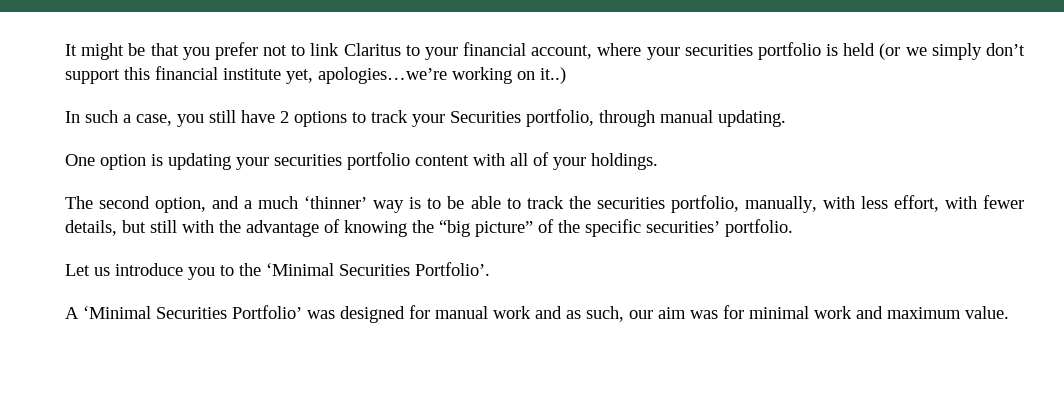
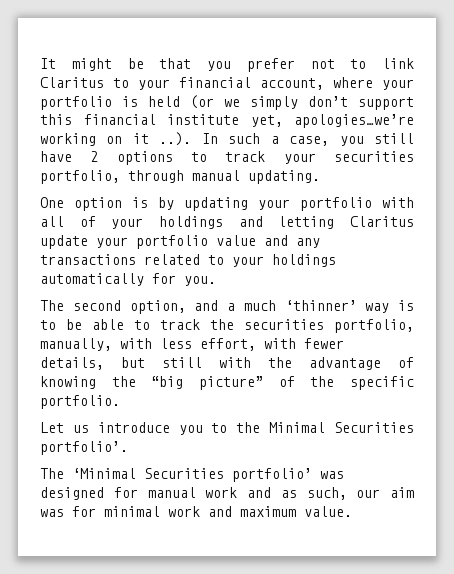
- It might be that you prefer not to link Claritus to your financial account, where your securities portfolio is held (or we simply don’t support this financial institute yet, apologies…we’re working on it..)
- In such a case, you still have 2 options to track your Securities portfolio, through manual updating.
+ It might be that you prefer not to link Claritus to your financial account, where your portfolio is held (or we simply don’t support this financial institute yet, apologies…we’re working on it ..). In such a case, you still have 2 options to track your securities portfolio, through manual updating.
- One option is updating your securities portfolio content with all of your holdings.
+ One option is by updating your portfolio with all of your holdings and letting Claritus update your portfolio value and any transactions related to your holdings automatically for you.
- The second option, and a much ‘thinner’ way is to be able to track the securities portfolio, manually, with less effort, with fewer details, but still with the advantage of knowing the “big picture” of the specific securities’ portfolio.
+ The second option, and a much ‘thinner’ way is to be able to track the securities portfolio, manually, with less effort, with fewer details, but still with the advantage of knowing the “big picture” of the specific portfolio.
- Let us introduce you to the ‘Minimal Securities Portfolio’.
- A ‘Minimal Securities Portfolio’ was designed for manual work and as such, our aim was for minimal work and maximum value.
+ Let us introduce you to the Minimal Securities portfolio’.
+ The ‘Minimal Securities portfolio’ was designed for manual work and as such, our aim was for minimal work and maximum value.

